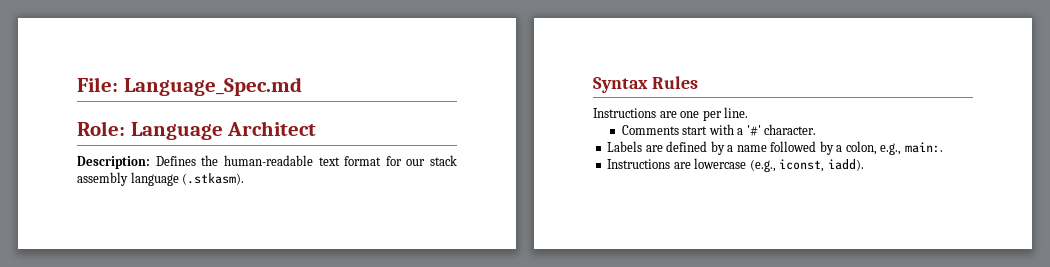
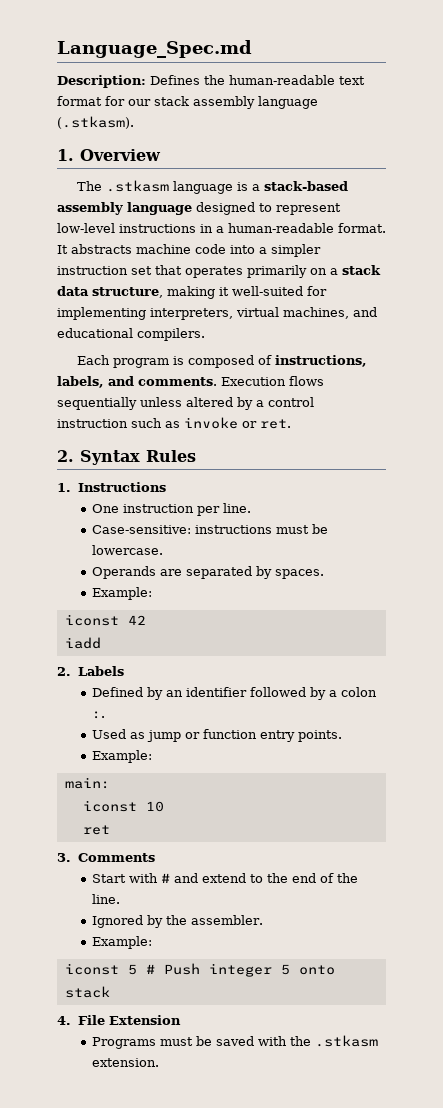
- File: Language_Spec.md
+ Language_Spec.md
- Role: Language Architect
- Syntax Rules
+ 1. Overview
+ The .stkasm language is a stack-based assembly language designed to represent low-level instructions in a human-readable format. It abstracts machine code into a simpler instruction set that operates primarily on a stack data structure, making it well-suited for implementing interpreters, virtual machines, and educational compilers.
+ Each program is composed of instructions, labels, and comments. Execution flows sequentially unless altered by a control instruction such as invoke or ret.
+ 2. Syntax Rules
- Instructions are one per line.
+ 1. Instructions
+ One instruction per line.
- Comments start with a '#' character.
- Labels are defined by a name followed by a colon, e.g., main:.
- Instructions are lowercase (e.g., iconst, iadd).
+ Case-sensitive: instructions must be lowercase.
+ Operands are separated by spaces.
+ Example:
+ iconst 42
+ iadd
+ 2. Labels
+ Defined by an identifier followed by a colon :.
+ Used as jump or function entry points.
+ Example:
+ main:
+ iconst 10
+ ret
+ 3. Comments
+ Start with # and extend to the end of the line.
+ Ignored by the assembler.
+ Example:
+ iconst 5 # Push integer 5 onto stack
+ 4. File Extension
+ Programs must be saved with the .stkasm extension.

